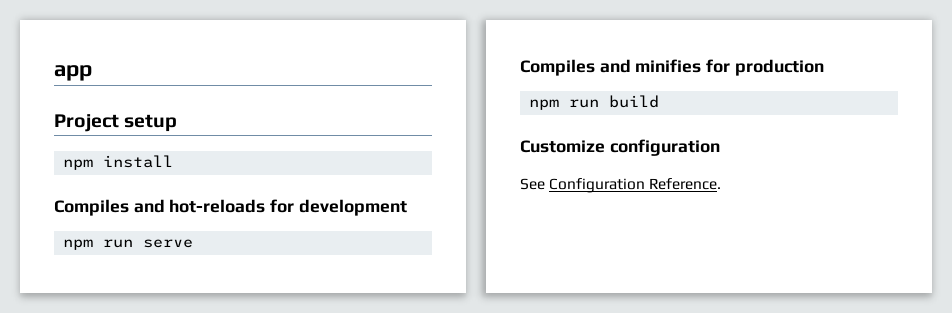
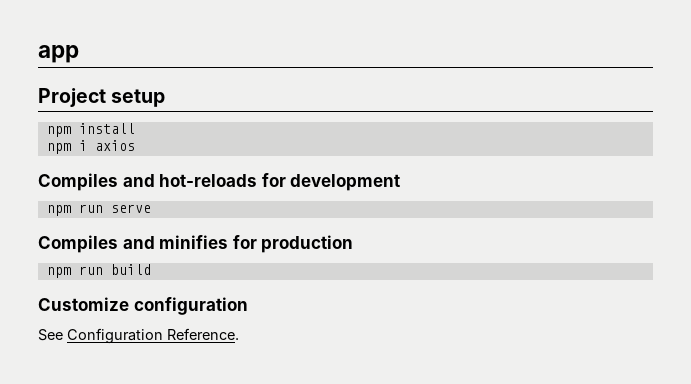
+ npm i axios

